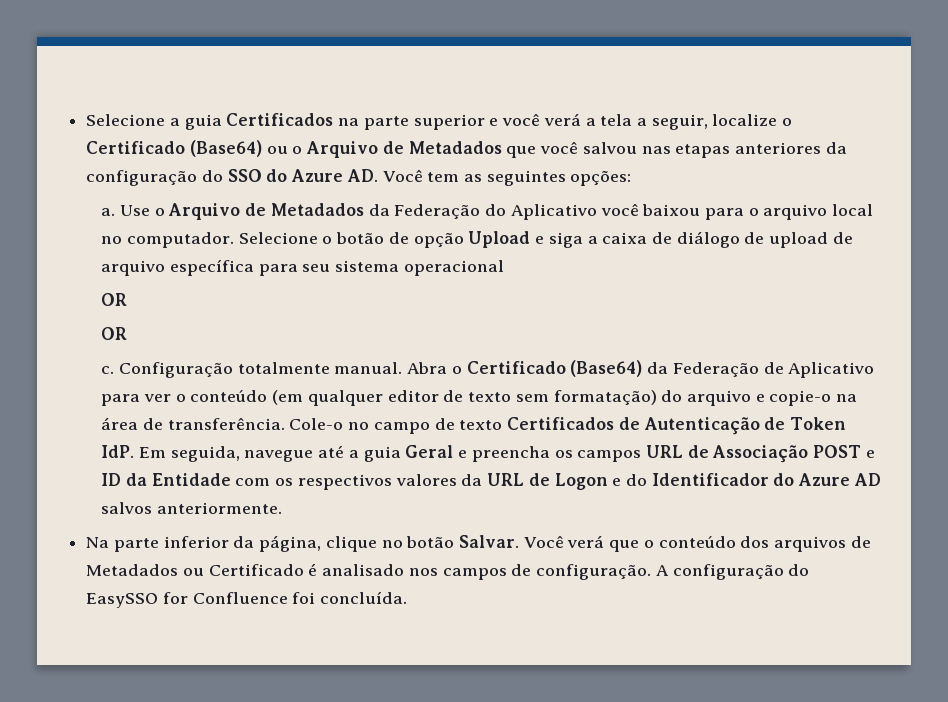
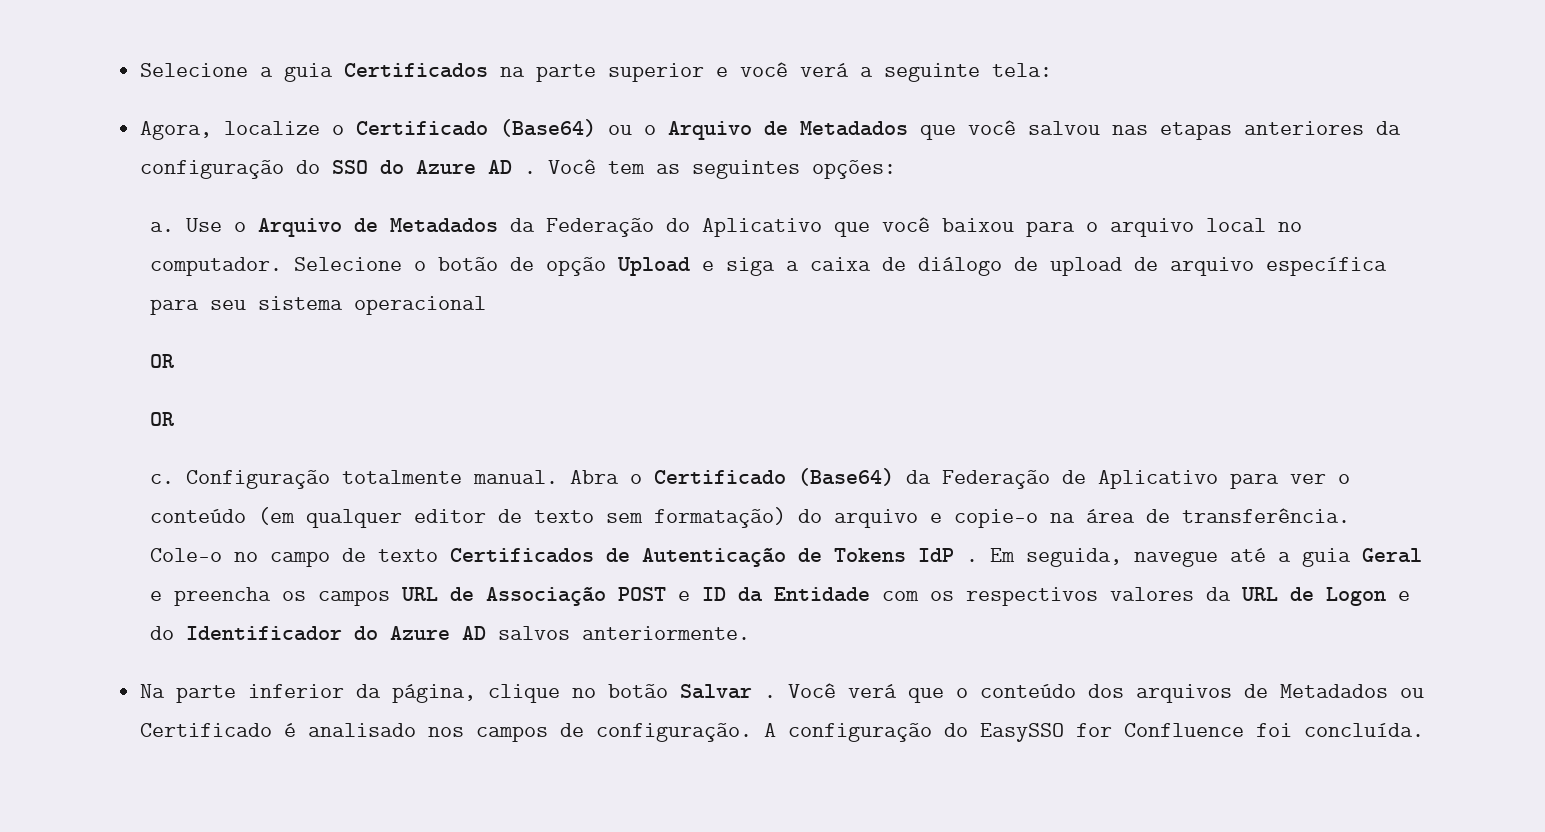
- Selecione a guia Certificados na parte superior e você verá a tela a seguir, localize o Certificado (Base64) ou o Arquivo de Metadados que você salvou nas etapas anteriores da configuração do SSO do Azure AD. Você tem as seguintes opções:
+ Selecione a guia Certificados na parte superior e você verá a seguinte tela:
+ Agora, localize o Certificado (Base64) ou o Arquivo de Metadados que você salvou nas etapas anteriores da configuração do SSO do Azure AD . Você tem as seguintes opções:
- Use o Arquivo de Metadados da Federação do Aplicativo você baixou para o arquivo local no computador.
+ Use o Arquivo de Metadados da Federação do Aplicativo que você baixou para o arquivo local no computador.
- Cole-o no campo de texto Certificados de Autenticação de Token IdP. Em seguida, navegue até a guia Geral e preencha os campos URL de Associação POST e ID da Entidade com os respectivos valores da URL de Logon e do Identificador do Azure AD salvos anteriormente.
+ Cole-o no campo de texto Certificados de Autenticação de Tokens IdP . Em seguida, navegue até a guia Geral e preencha os campos URL de Associação POST e ID da Entidade com os respectivos valores da URL de Logon e do Identificador do Azure AD salvos anteriormente.
- Na parte inferior da página, clique no botão Salvar.
+ Na parte inferior da página, clique no botão Salvar .

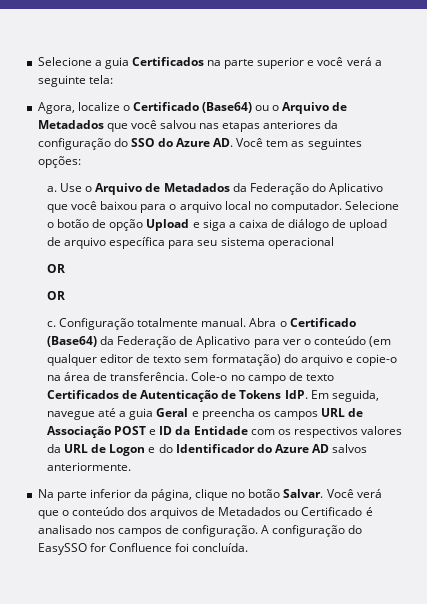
- Agora, localize o Certificado (Base64) ou o Arquivo de Metadados que você salvou nas etapas anteriores da configuração do SSO do Azure AD . Você tem as seguintes opções:
+ Agora, localize o Certificado (Base64) ou o Arquivo de Metadados que você salvou nas etapas anteriores da configuração do SSO do Azure AD. Você tem as seguintes opções:
- Cole-o no campo de texto Certificados de Autenticação de Tokens IdP . Em seguida, navegue até a guia Geral e preencha os campos URL de Associação POST e ID da Entidade com os respectivos valores da URL de Logon e do Identificador do Azure AD salvos anteriormente.
+ Cole-o no campo de texto Certificados de Autenticação de Tokens IdP. Em seguida, navegue até a guia Geral e preencha os campos URL de Associação POST e ID da Entidade com os respectivos valores da URL de Logon e do Identificador do Azure AD salvos anteriormente.
- Na parte inferior da página, clique no botão Salvar .
+ Na parte inferior da página, clique no botão Salvar.

